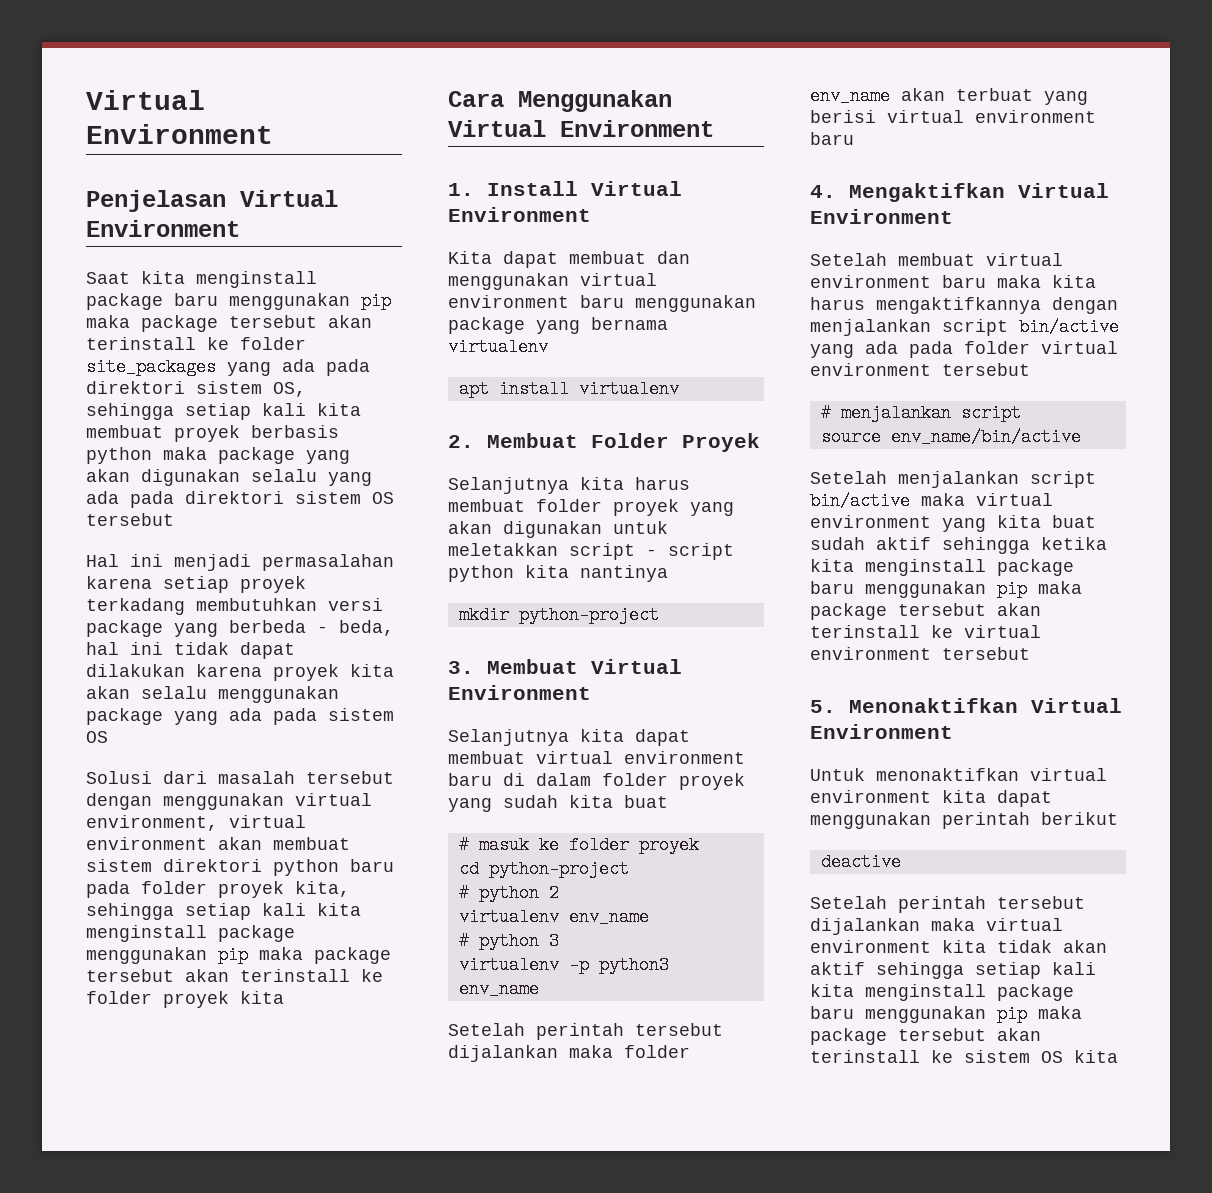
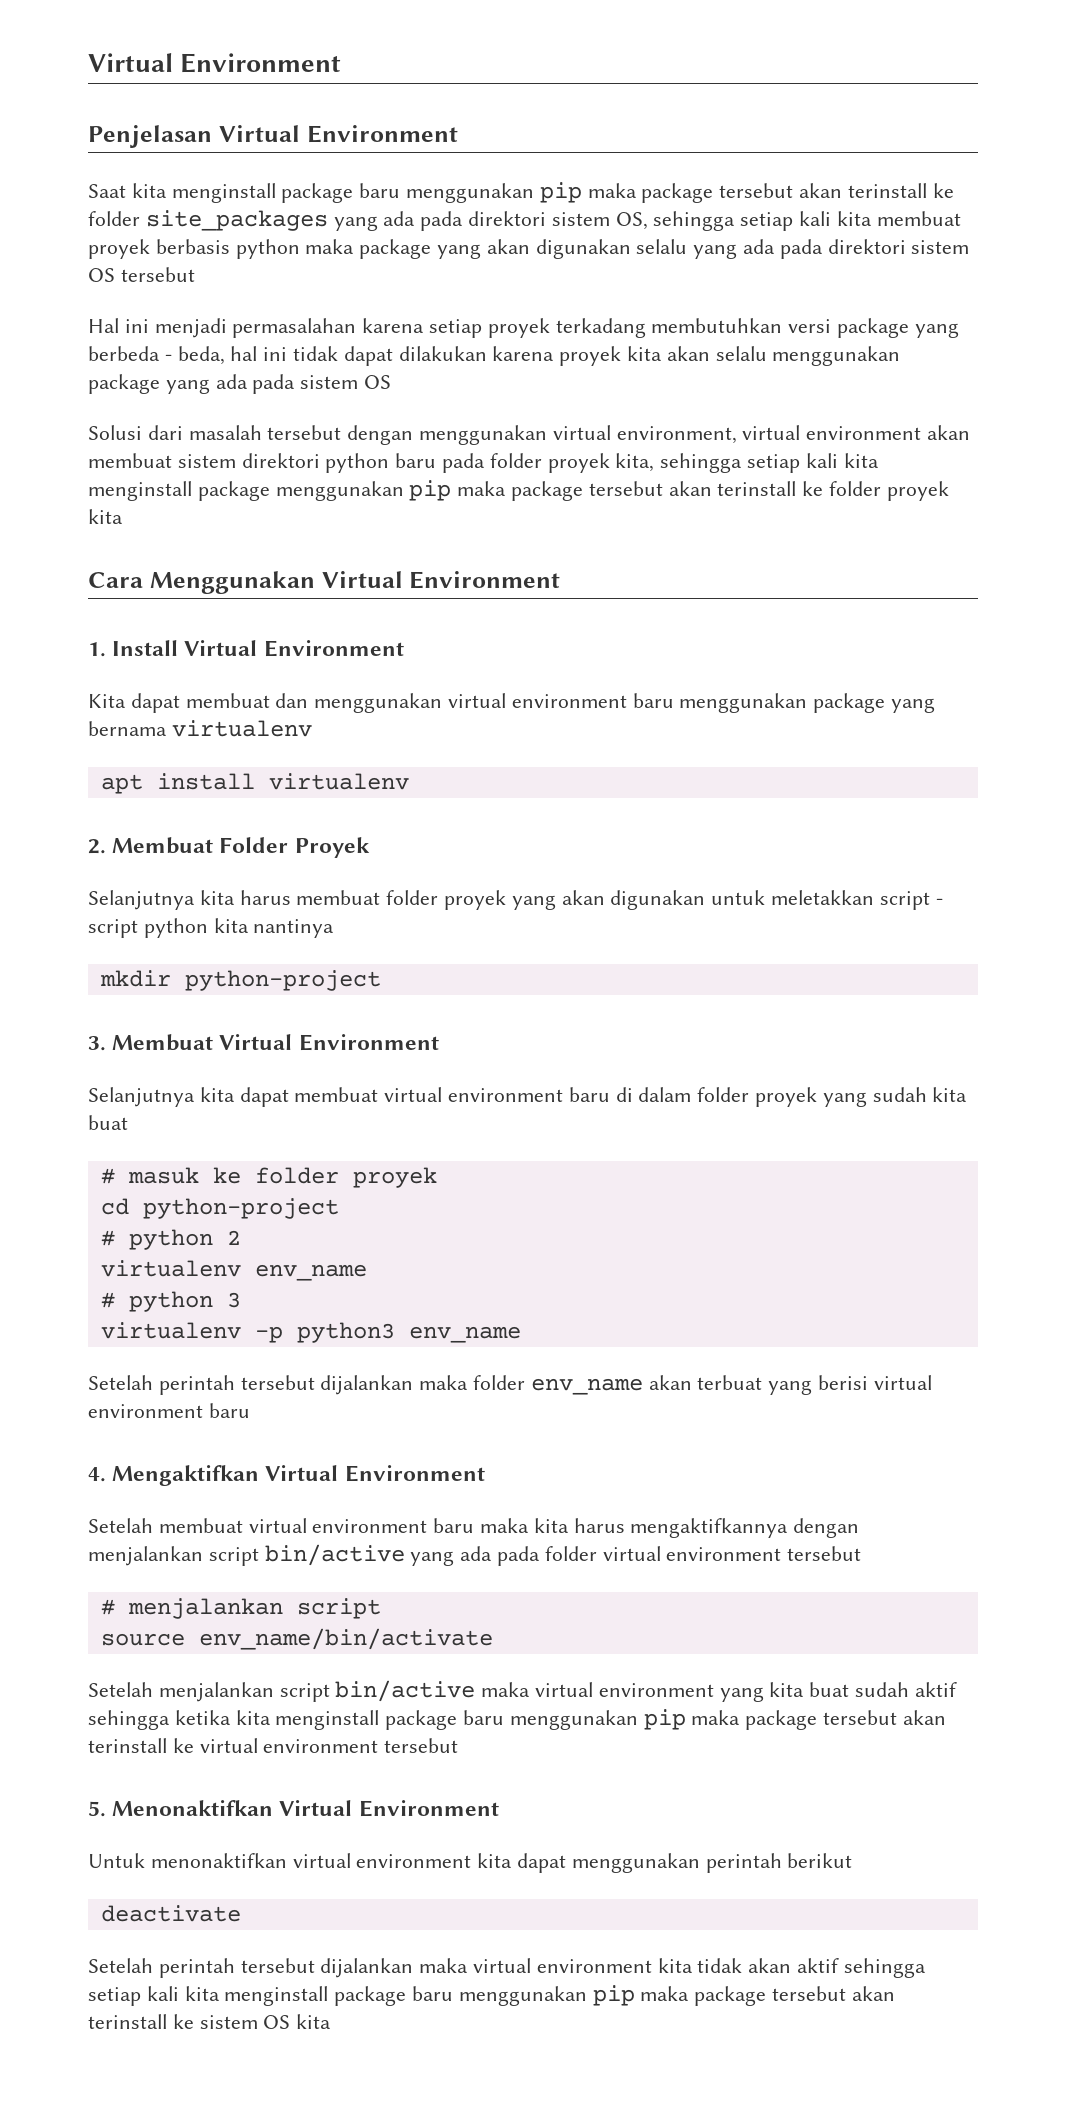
- source env_name/bin/active
+ source env_name/bin/activate
- deactive
+ deactivate

